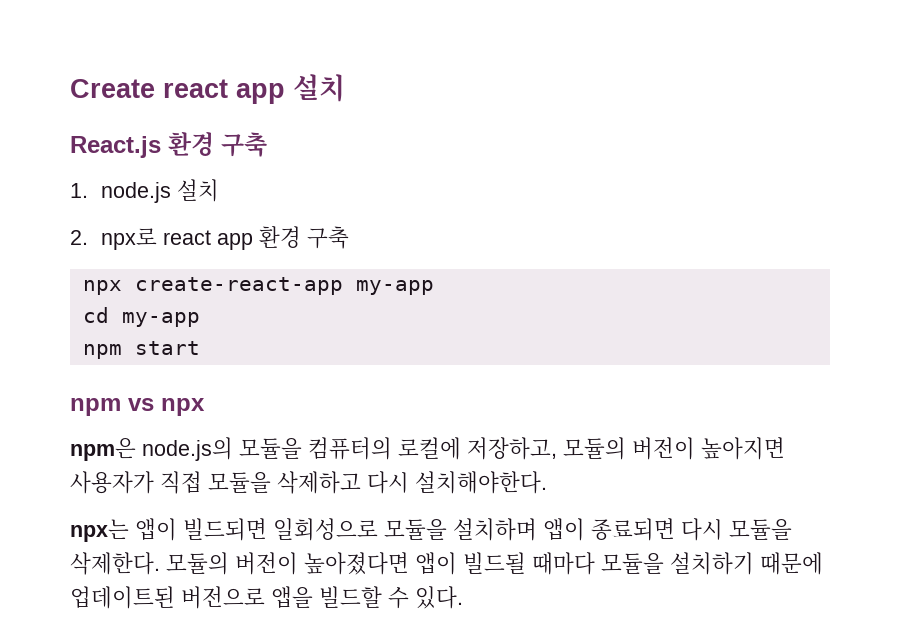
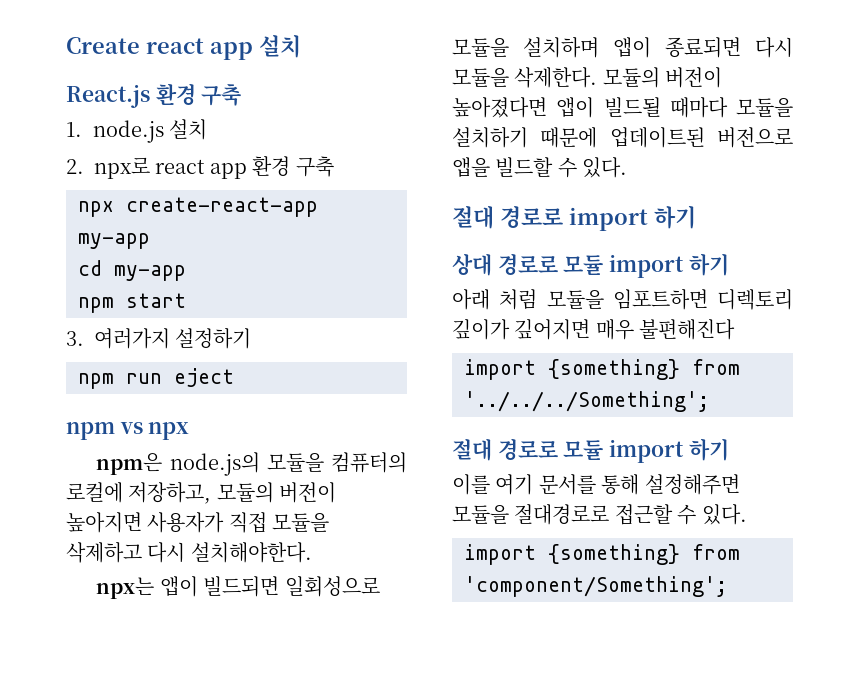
+ 3. 여러가지 설정하기
+ npm run eject
+ 절대 경로로 import 하기
+ 상대 경로로 모듈 import 하기
+ 아래 처럼 모듈을 임포트하면 디렉토리 깊이가 깊어지면 매우 불편해진다
+ import {something} from '../../../Something';
+ 절대 경로로 모듈 import 하기
+ 이를 여기 문서를 통해 설정해주면 모듈을 절대경로로 접근할 수 있다.
+ import {something} from 'component/Something';

